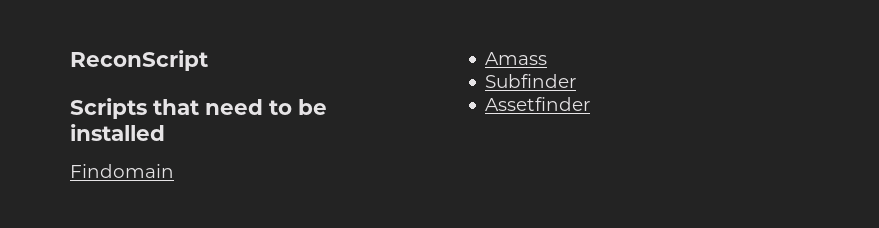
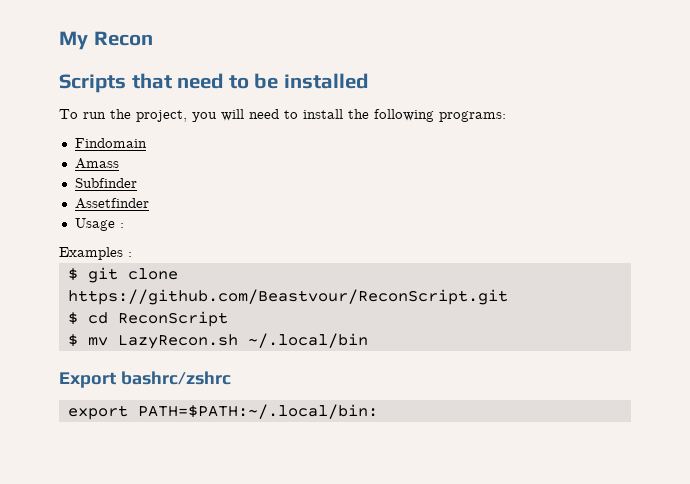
- ReconScript
+ My Recon
+ To run the project, you will need to install the following programs:
  Findomain
  Amass
  Subfinder
  Assetfinder
+ Usage :
+ Examples :
+ $ git clone https://github.com/Beastvour/ReconScript.git
+ $ cd ReconScript
+ $ mv LazyRecon.sh ~/.local/bin
+ Export bashrc/zshrc
+ export PATH=$PATH:~/.local/bin:

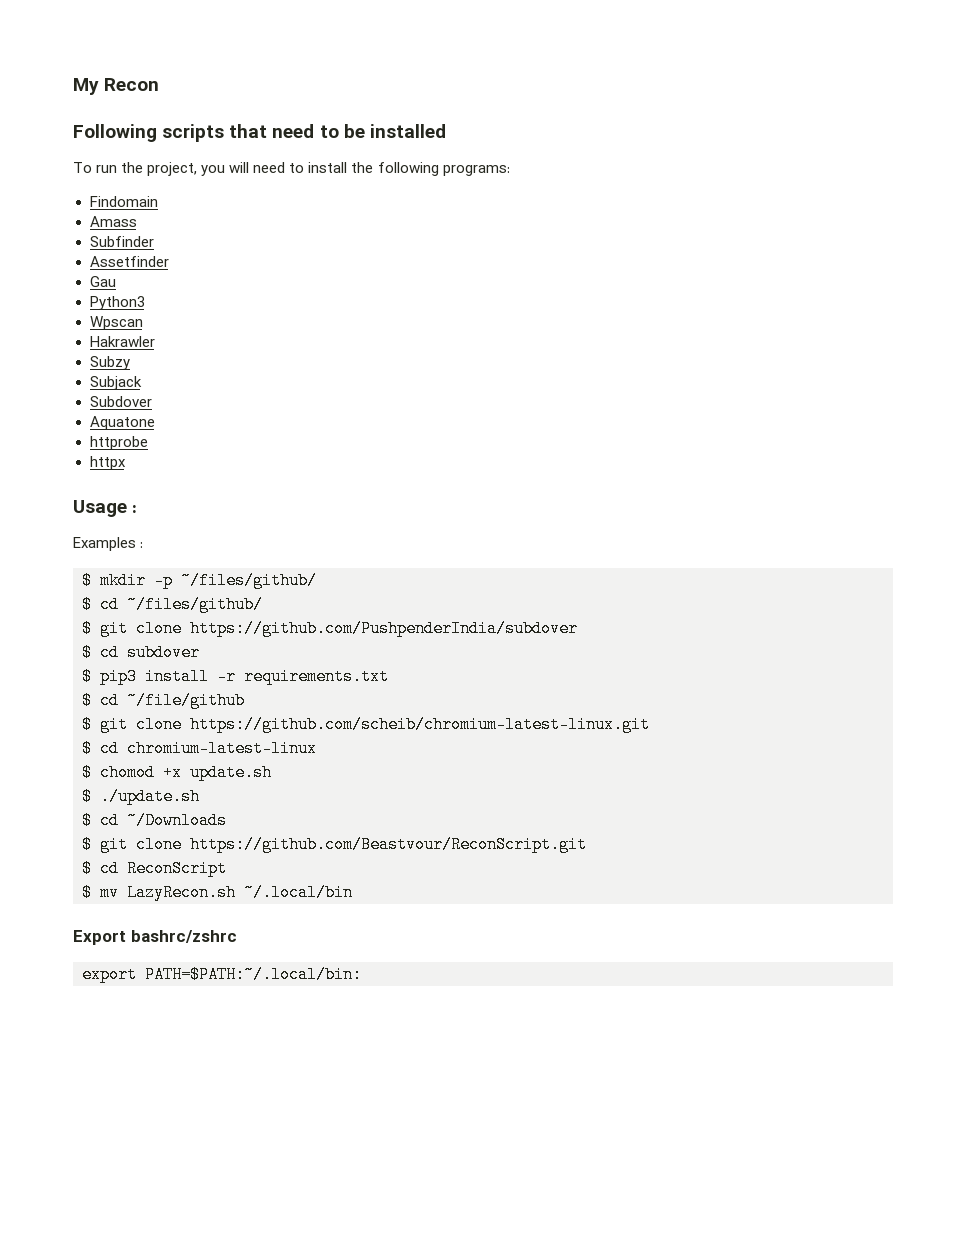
- Scripts that need to be installed
+ Following scripts that need to be installed
+ Gau
+ Python3
+ Wpscan
+ Hakrawler
+ Subzy
+ Subjack
+ Subdover
+ Aquatone
+ httprobe
+ httpx
  Usage :
  Examples :
+ $ mkdir -p ~/files/github/
+ $ cd ~/files/github/
+ $ git clone https://github.com/PushpenderIndia/subdover
+ $ cd subdover
+ $ pip3 install -r requirements.txt
+ $ cd ~/file/github
+ $ git clone https://github.com/scheib/chromium-latest-linux.git
+ $ cd chromium-latest-linux
+ $ chomod +x update.sh
+ $ ./update.sh
+ $ cd ~/Downloads

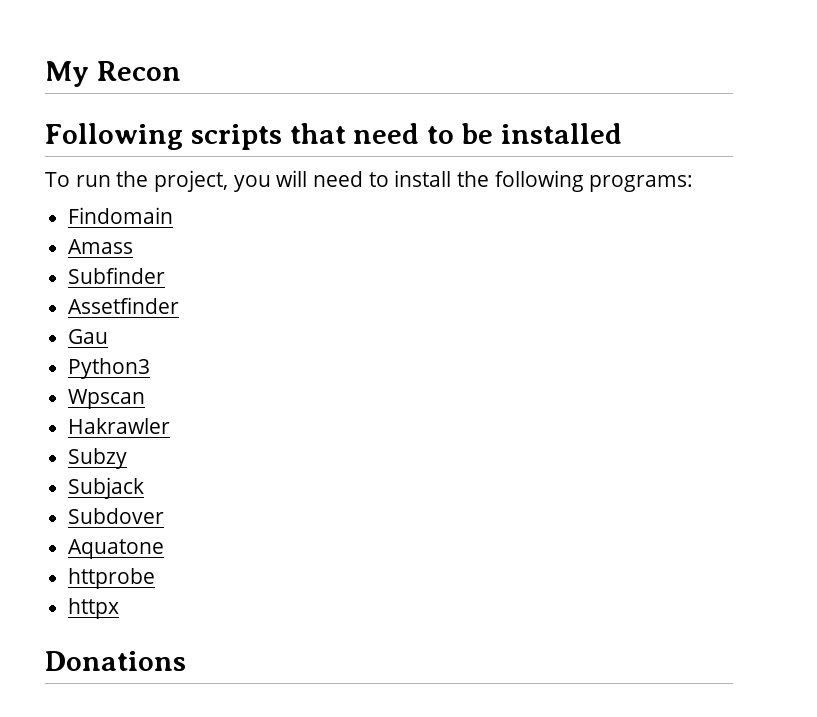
- Usage :
- Examples :
- $ mkdir -p ~/files/github/
- $ cd ~/files/github/
- $ git clone https://github.com/PushpenderIndia/subdover
- $ cd subdover
- $ pip3 install -r requirements.txt
- $ cd ~/file/github
- $ git clone https://github.com/scheib/chromium-latest-linux.git
- $ cd chromium-latest-linux
- $ chomod +x update.sh
- $ ./update.sh
- $ cd ~/Downloads
- $ git clone https://github.com/Beastvour/ReconScript.git
- $ cd ReconScript
- $ mv LazyRecon.sh ~/.local/bin
- Export bashrc/zshrc
- export PATH=$PATH:~/.local/bin:
+ Donations

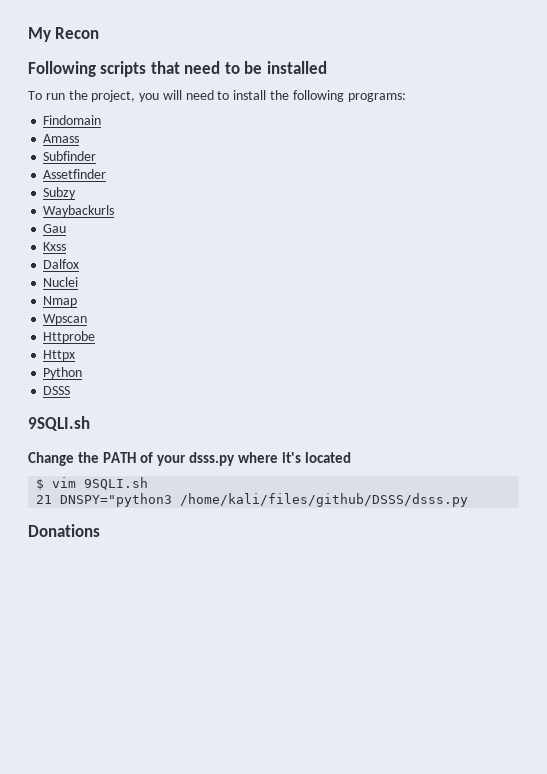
+ Subzy
+ Waybackurls
- Python3
+ Kxss
+ Dalfox
+ Nuclei
+ Nmap
  Wpscan
- Hakrawler
- Subzy
- Subjack
- Subdover
- Aquatone
- httprobe
- httpx
+ Httprobe
+ Httpx
+ Python
+ DSSS
+ 9SQLI.sh
+ Change the PATH of your dsss.py where it's located
+ $ vim 9SQLI.sh
+ 21 DNSPY="python3 /home/kali/files/github/DSSS/dsss.py

